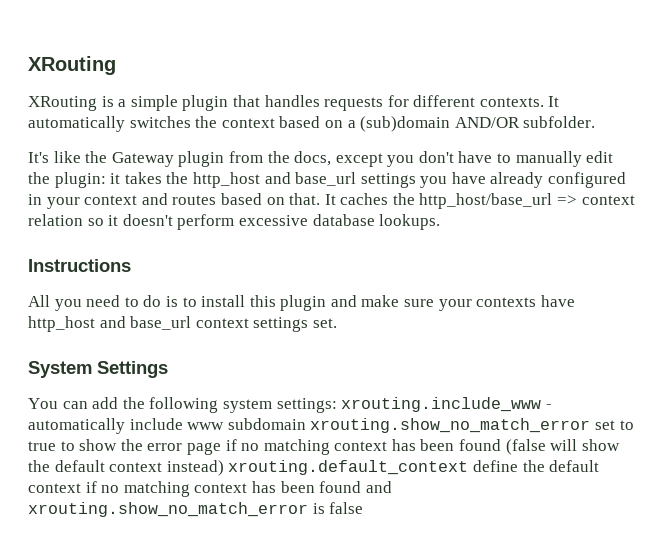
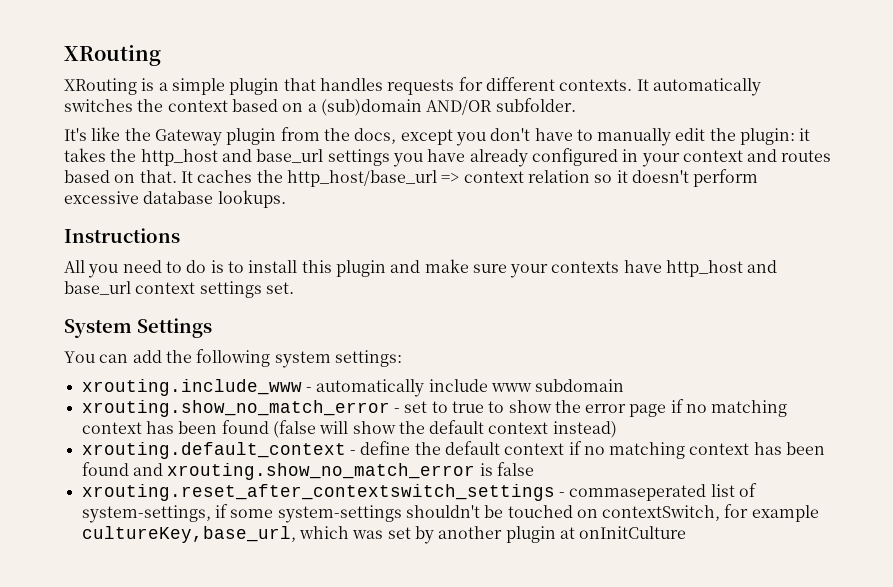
- You can add the following system settings: xrouting.include_www - automatically include www subdomain xrouting.show_no_match_error set to true to show the error page if no matching context has been found (false will show the default context instead) xrouting.default_context define the default context if no matching context has been found and xrouting.show_no_match_error is false
+ You can add the following system settings:
+ xrouting.include_www - automatically include www subdomain
+ xrouting.show_no_match_error - set to true to show the error page if no matching context has been found (false will show the default context instead)
+ xrouting.default_context - define the default context if no matching context has been found and xrouting.show_no_match_error is false
+ xrouting.reset_after_contextswitch_settings - commaseperated list of system-settings, if some system-settings shouldn't be touched on contextSwitch, for example cultureKey,base_url, which was set by another plugin at onInitCulture

